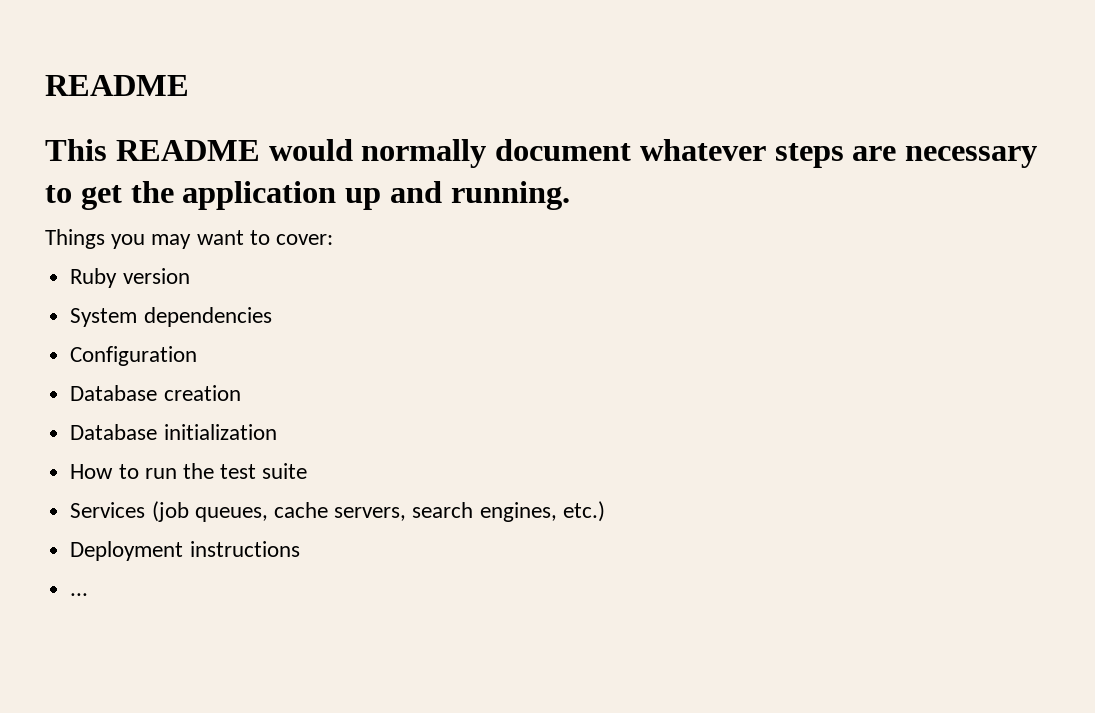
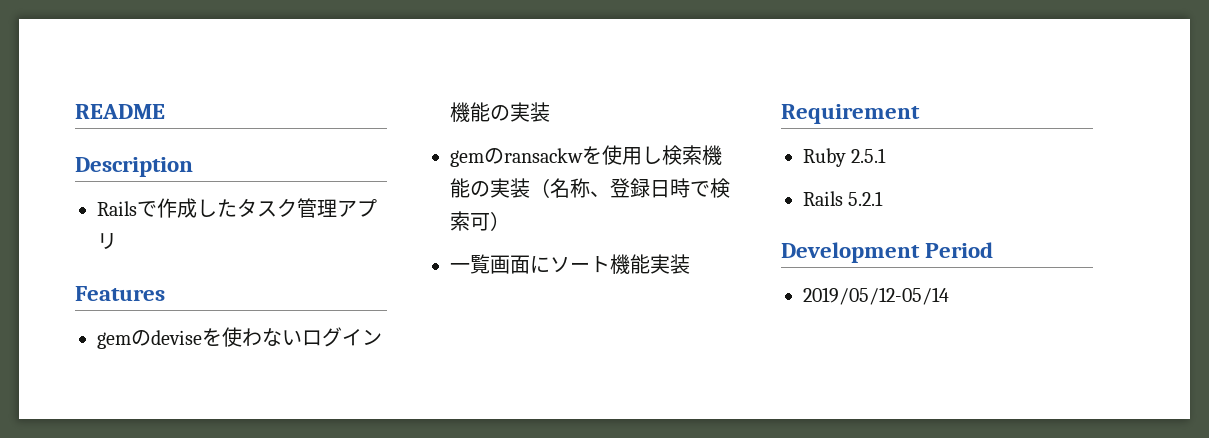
- This README would normally document whatever steps are necessary to get the application up and running.
- Things you may want to cover:
- Ruby version
- System dependencies
- Configuration
- Database creation
- Database initialization
- How to run the test suite
- Services (job queues, cache servers, search engines, etc.)
- Deployment instructions
- ...
+ Description
+ Railsで作成したタスク管理アプリ
+ Features
+ gemのdeviseを使わないログイン機能の実装
+ gemのransackwを使用し検索機能の実装（名称、登録日時で検索可）
+ 一覧画面にソート機能実装
+ Requirement
+ Ruby 2.5.1
+ Rails 5.2.1
+ Development Period
+ 2019/05/12-05/14

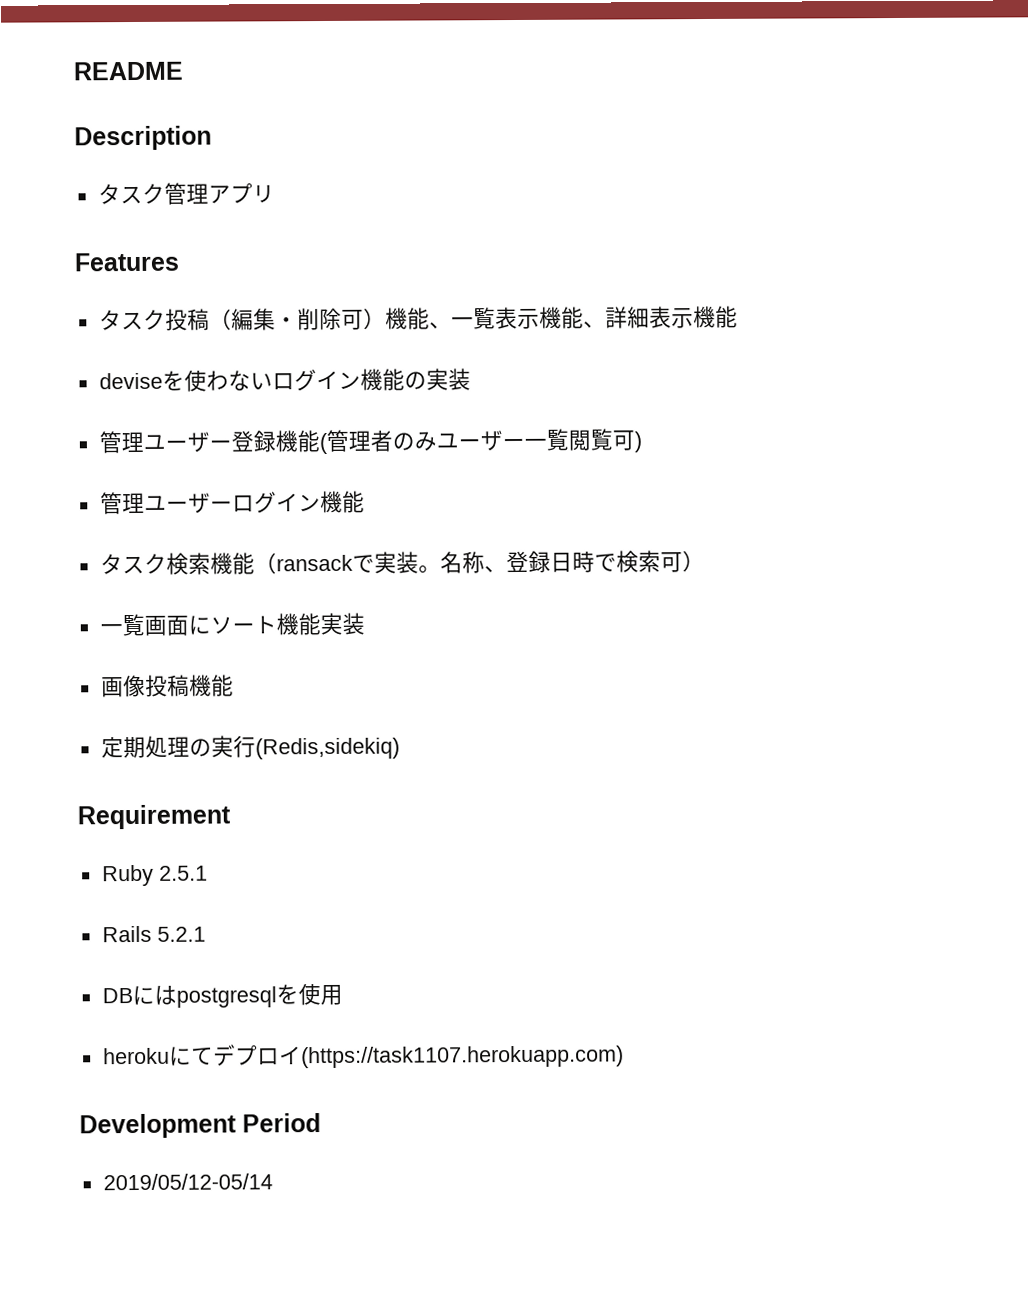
- Railsで作成したタスク管理アプリ
+ タスク管理アプリ
- gemのdeviseを使わないログイン機能の実装
+ タスク投稿（編集・削除可）機能、一覧表示機能、詳細表示機能
+ deviseを使わないログイン機能の実装
- gemのransackwを使用し検索機能の実装（名称、登録日時で検索可）
+ 管理ユーザー登録機能(管理者のみユーザー一覧閲覧可)
+ 管理ユーザーログイン機能
+ タスク検索機能（ransackで実装。名称、登録日時で検索可）
+ 画像投稿機能
+ 定期処理の実行(Redis,sidekiq)
+ DBにはpostgresqlを使用
+ herokuにてデプロイ(https://task1107.herokuapp.com)

